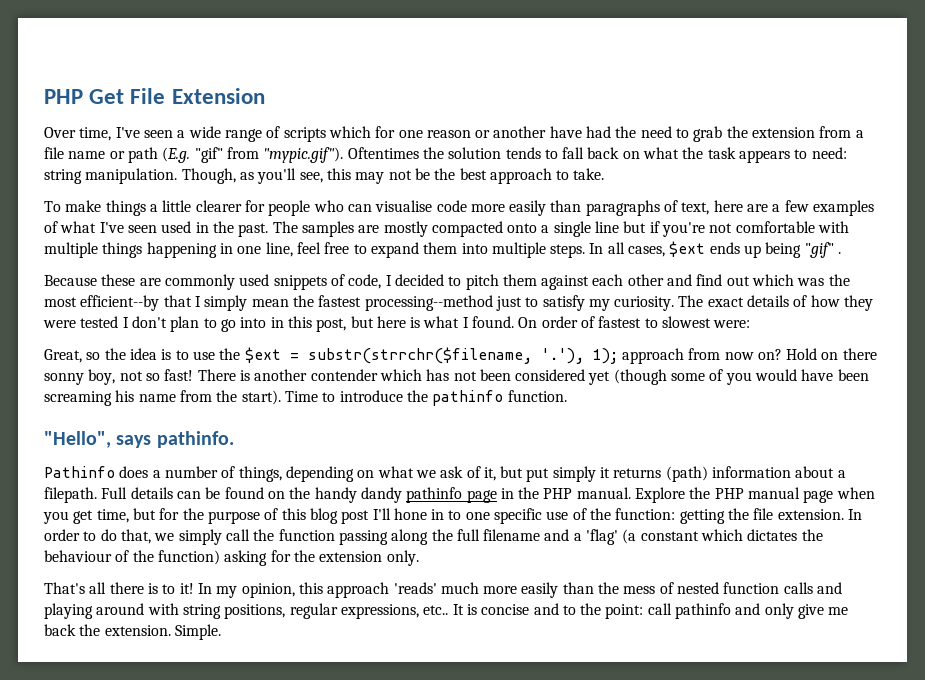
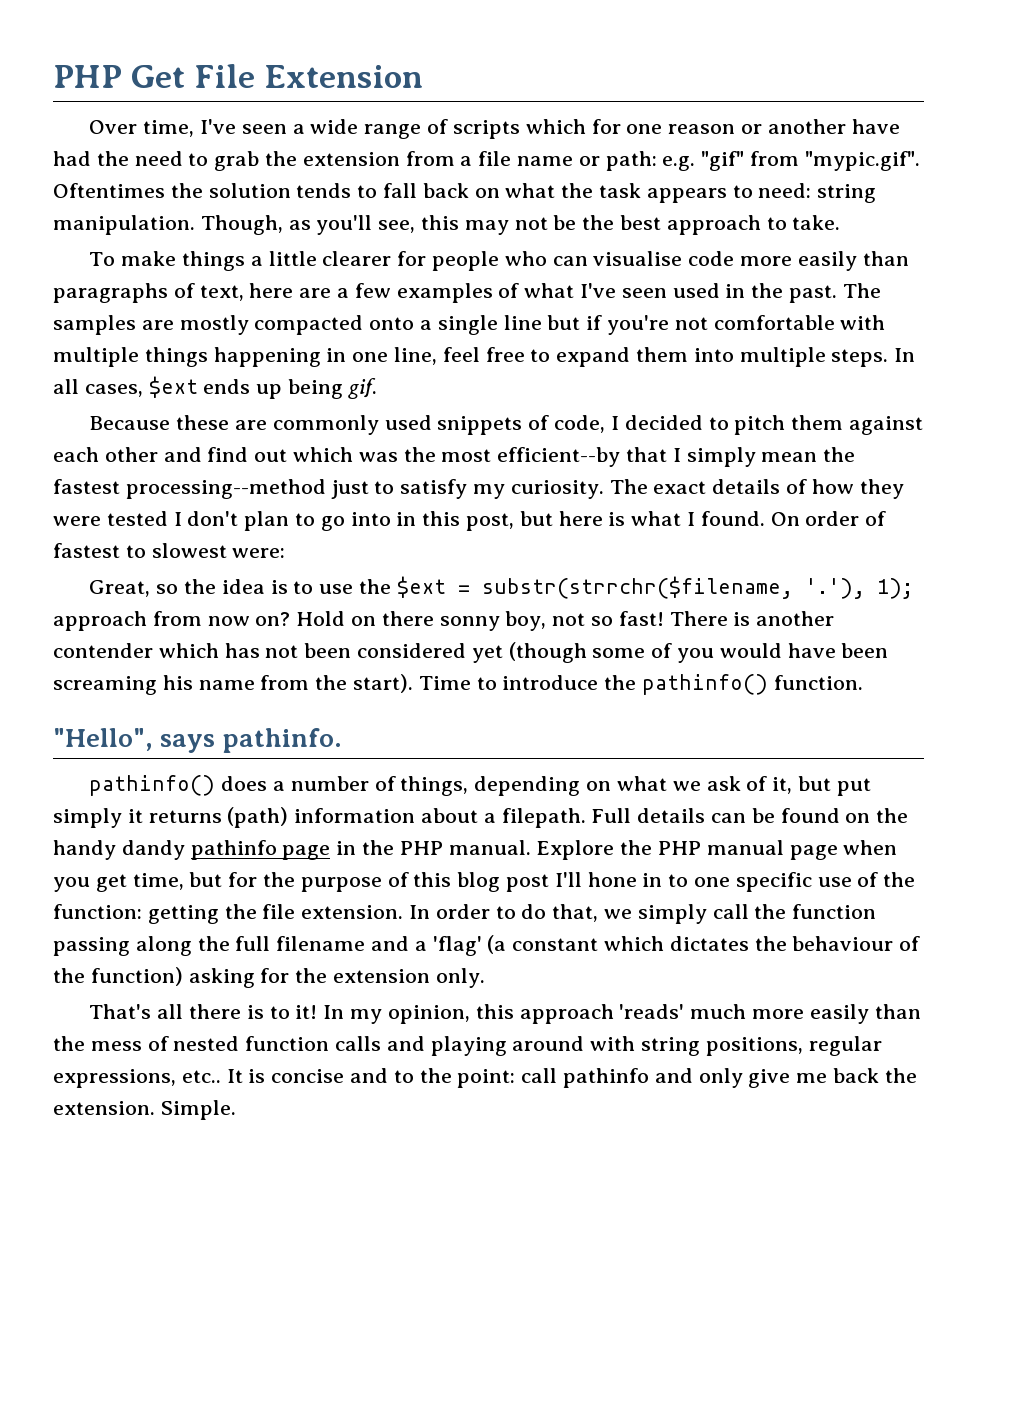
- Over time, I've seen a wide range of scripts which for one reason or another have had the need to grab the extension from a file name or path (E.g. "gif" from "mypic.gif"). Oftentimes the solution tends to fall back on what the task appears to need: string manipulation.
+ Over time, I've seen a wide range of scripts which for one reason or another have had the need to grab the extension from a file name or path: e.g. "gif" from "mypic.gif". Oftentimes the solution tends to fall back on what the task appears to need: string manipulation.
- In all cases, $ext ends up being "gif" .
+ In all cases, $ext ends up being gif.
- Time to introduce the pathinfo function.
+ Time to introduce the pathinfo() function.
- Pathinfo does a number of things, depending on what we ask of it, but put simply it returns (path) information about a filepath.
+ pathinfo() does a number of things, depending on what we ask of it, but put simply it returns (path) information about a filepath.

